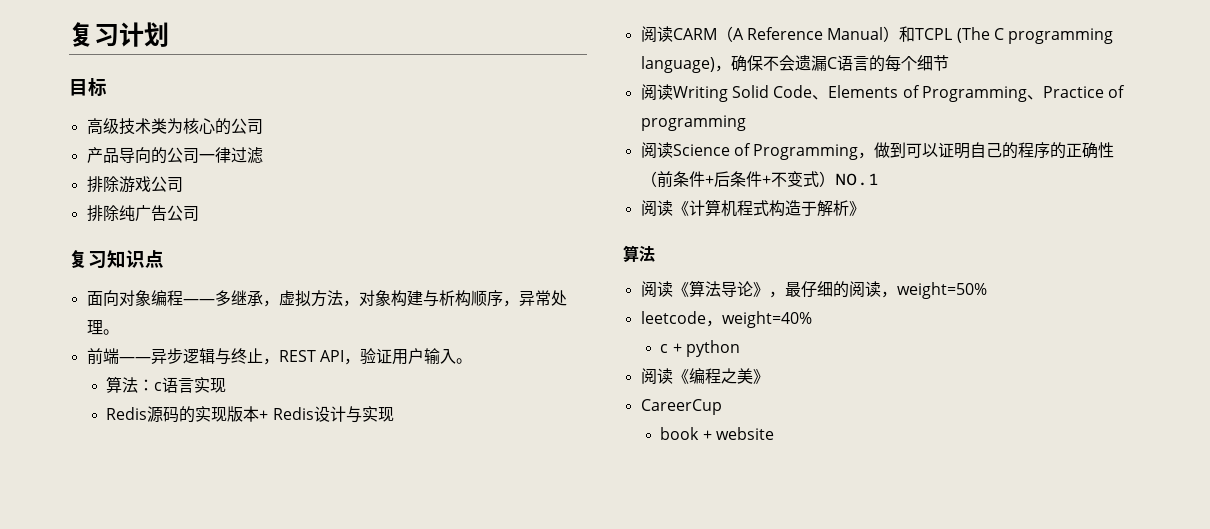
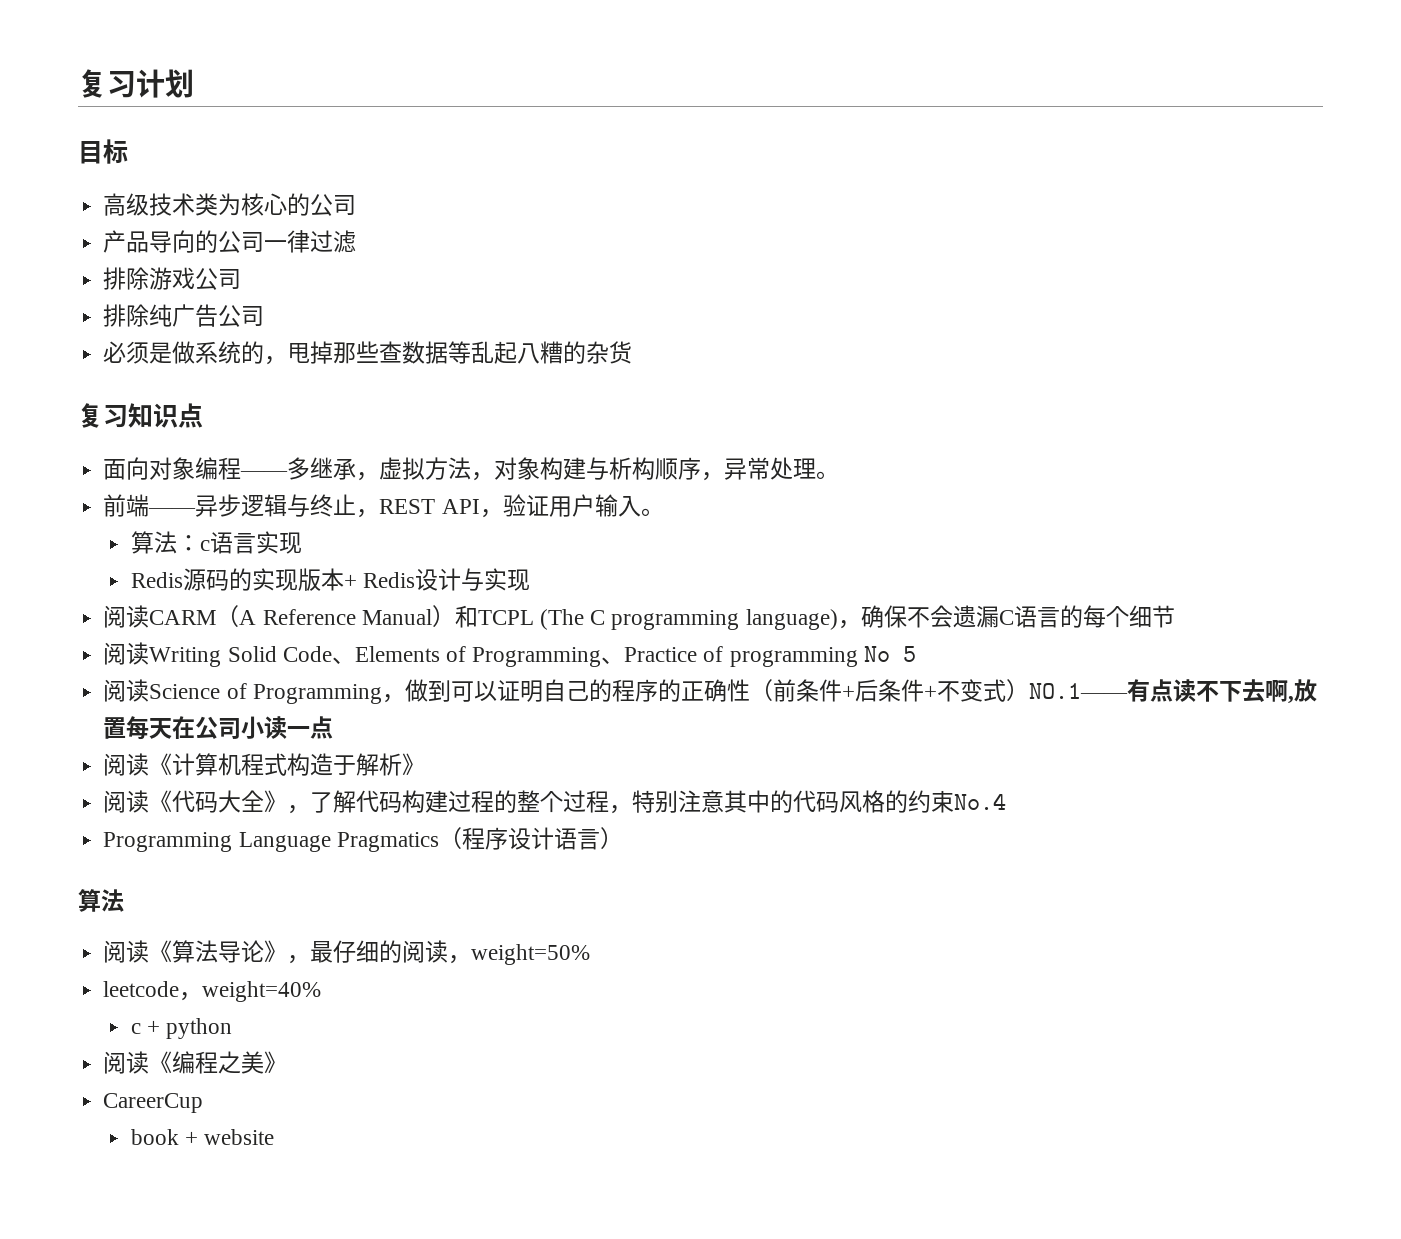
+ 必须是做系统的，甩掉那些查数据等乱起八糟的杂货
- 阅读Writing Solid Code、Elements of Programming、Practice of programming
+ 阅读Writing Solid Code、Elements of Programming、Practice of programming No 5
- 阅读Science of Programming，做到可以证明自己的程序的正确性（前条件+后条件+不变式）NO.1
+ 阅读Science of Programming，做到可以证明自己的程序的正确性（前条件+后条件+不变式）NO.1——有点读不下去啊,放置每天在公司小读一点
+ 阅读《代码大全》，了解代码构建过程的整个过程，特别注意其中的代码风格的约束No.4
+ Programming Language Pragmatics（程序设计语言）

